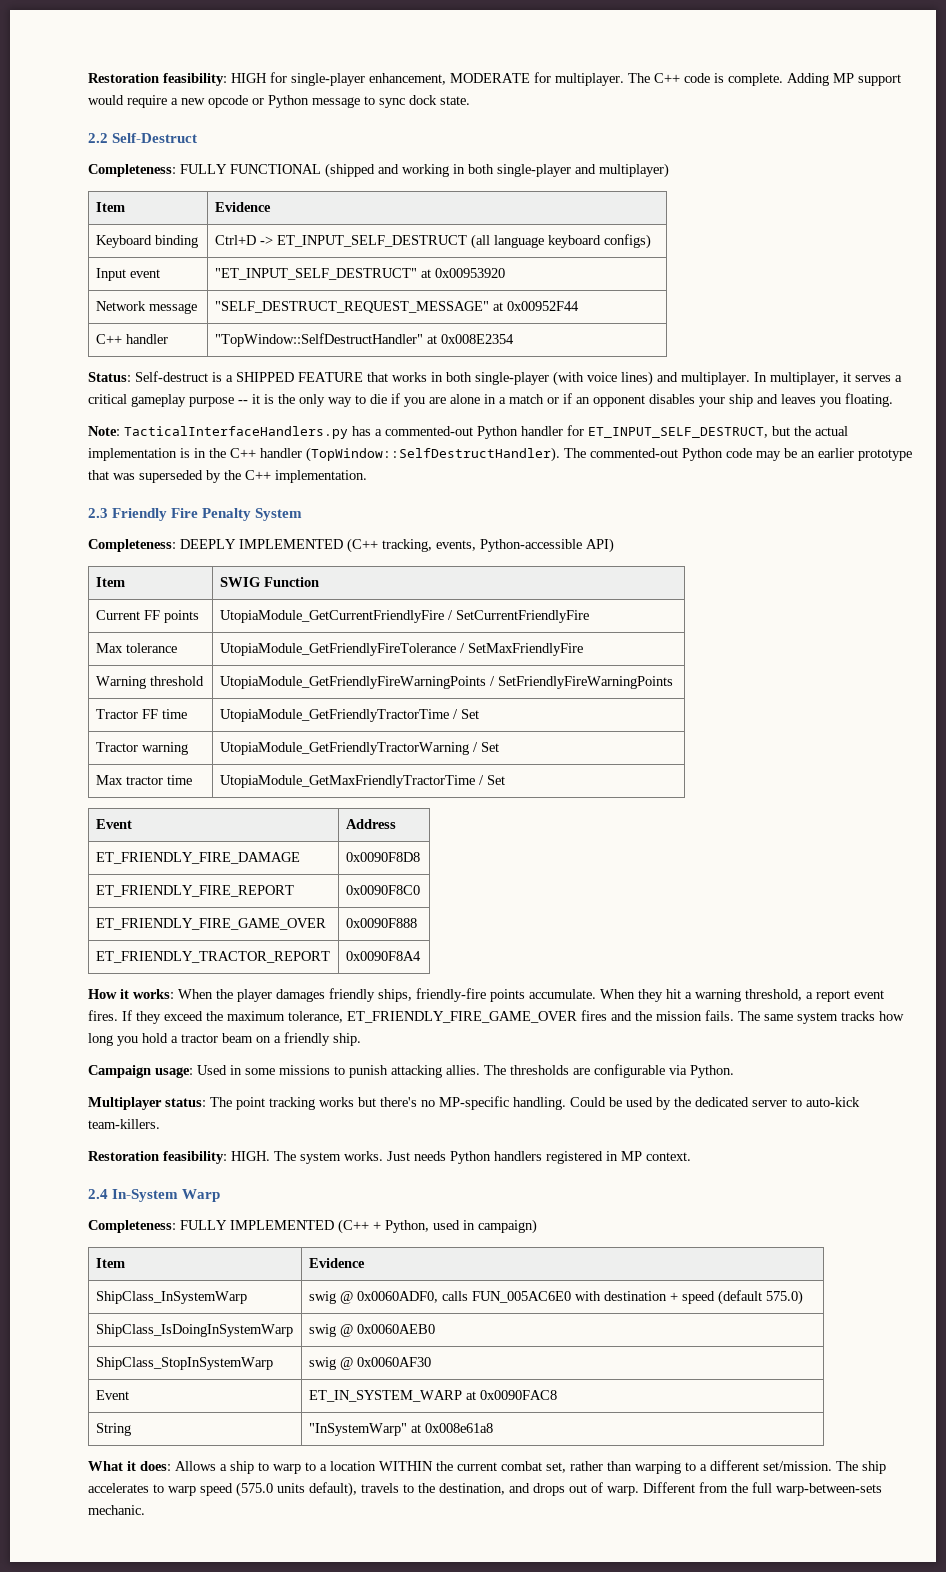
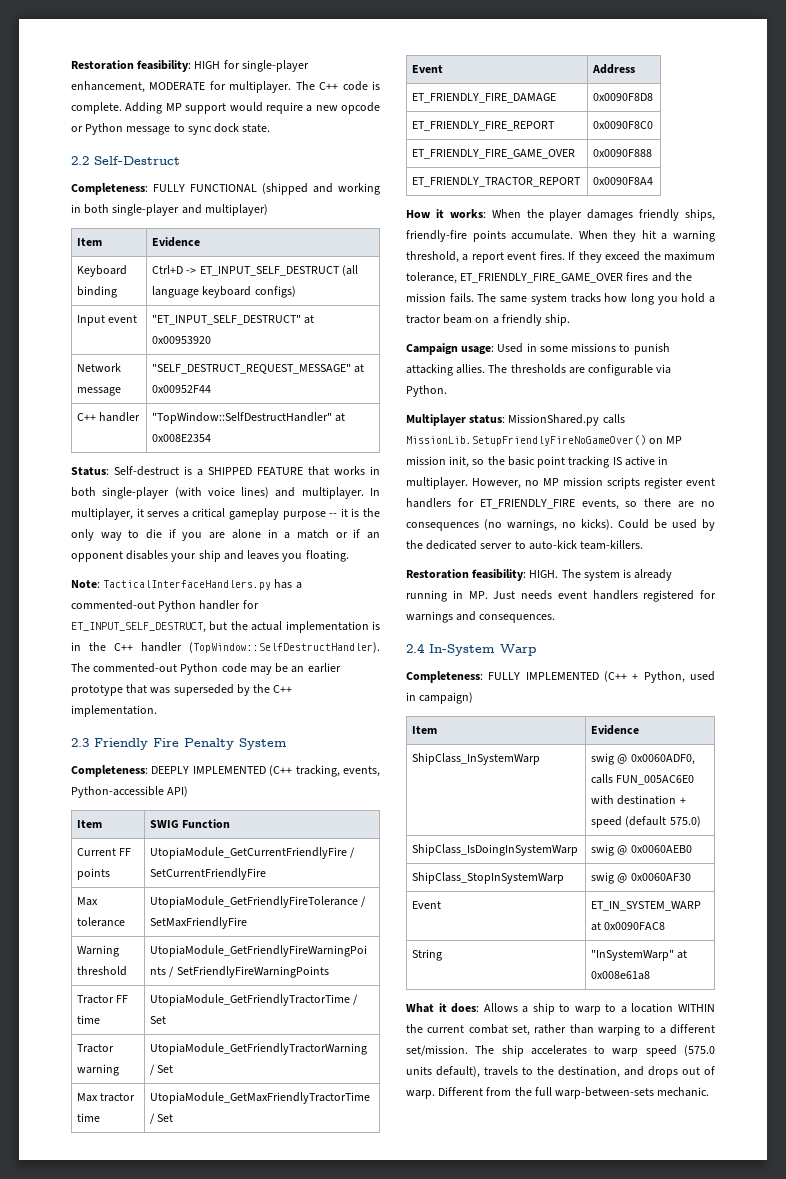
- Multiplayer status: The point tracking works but there's no MP-specific handling.
+ Multiplayer status: MissionShared.py calls MissionLib.SetupFriendlyFireNoGameOver() on MP mission init, so the basic point tracking IS active in multiplayer. However, no MP mission scripts register event handlers for ET_FRIENDLY_FIRE events, so there are no consequences (no warnings, no kicks).
- The system works. Just needs Python handlers registered in MP context.
+ The system is already running in MP. Just needs event handlers registered for warnings and consequences.

